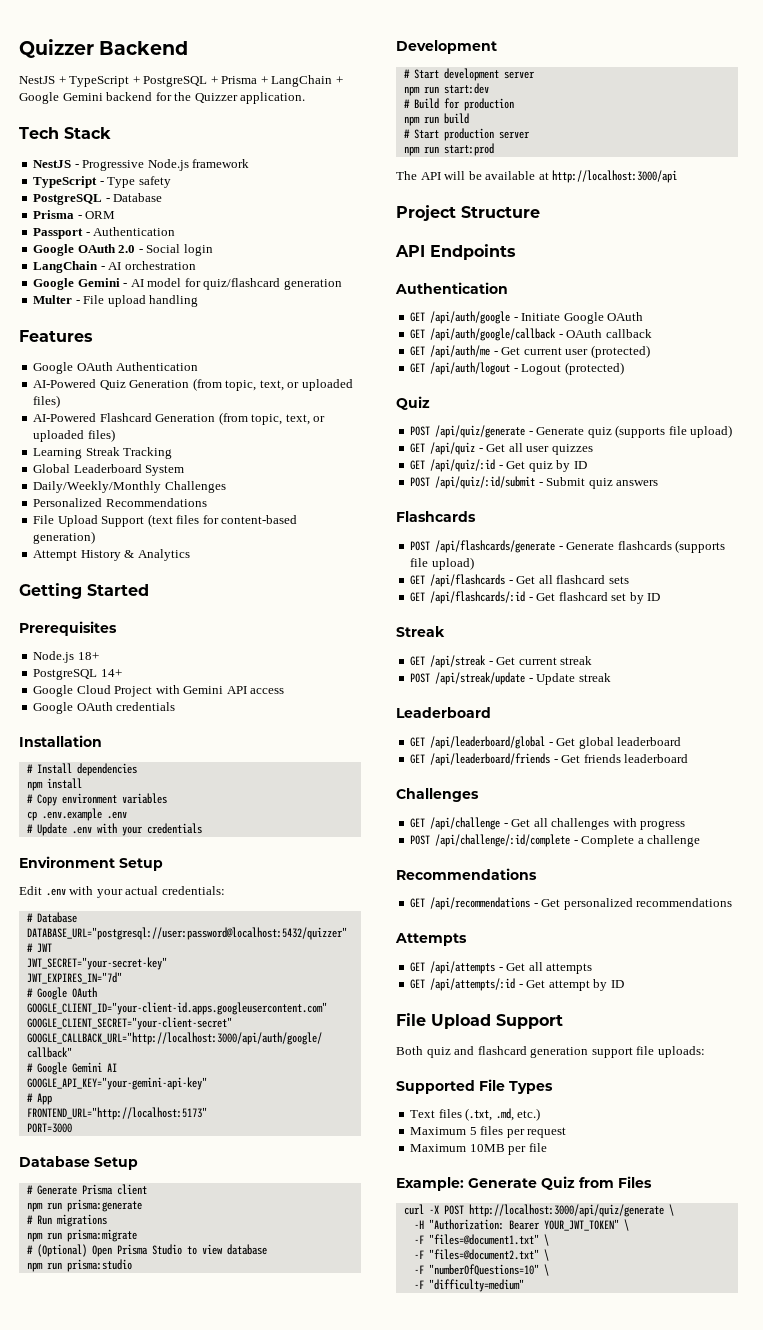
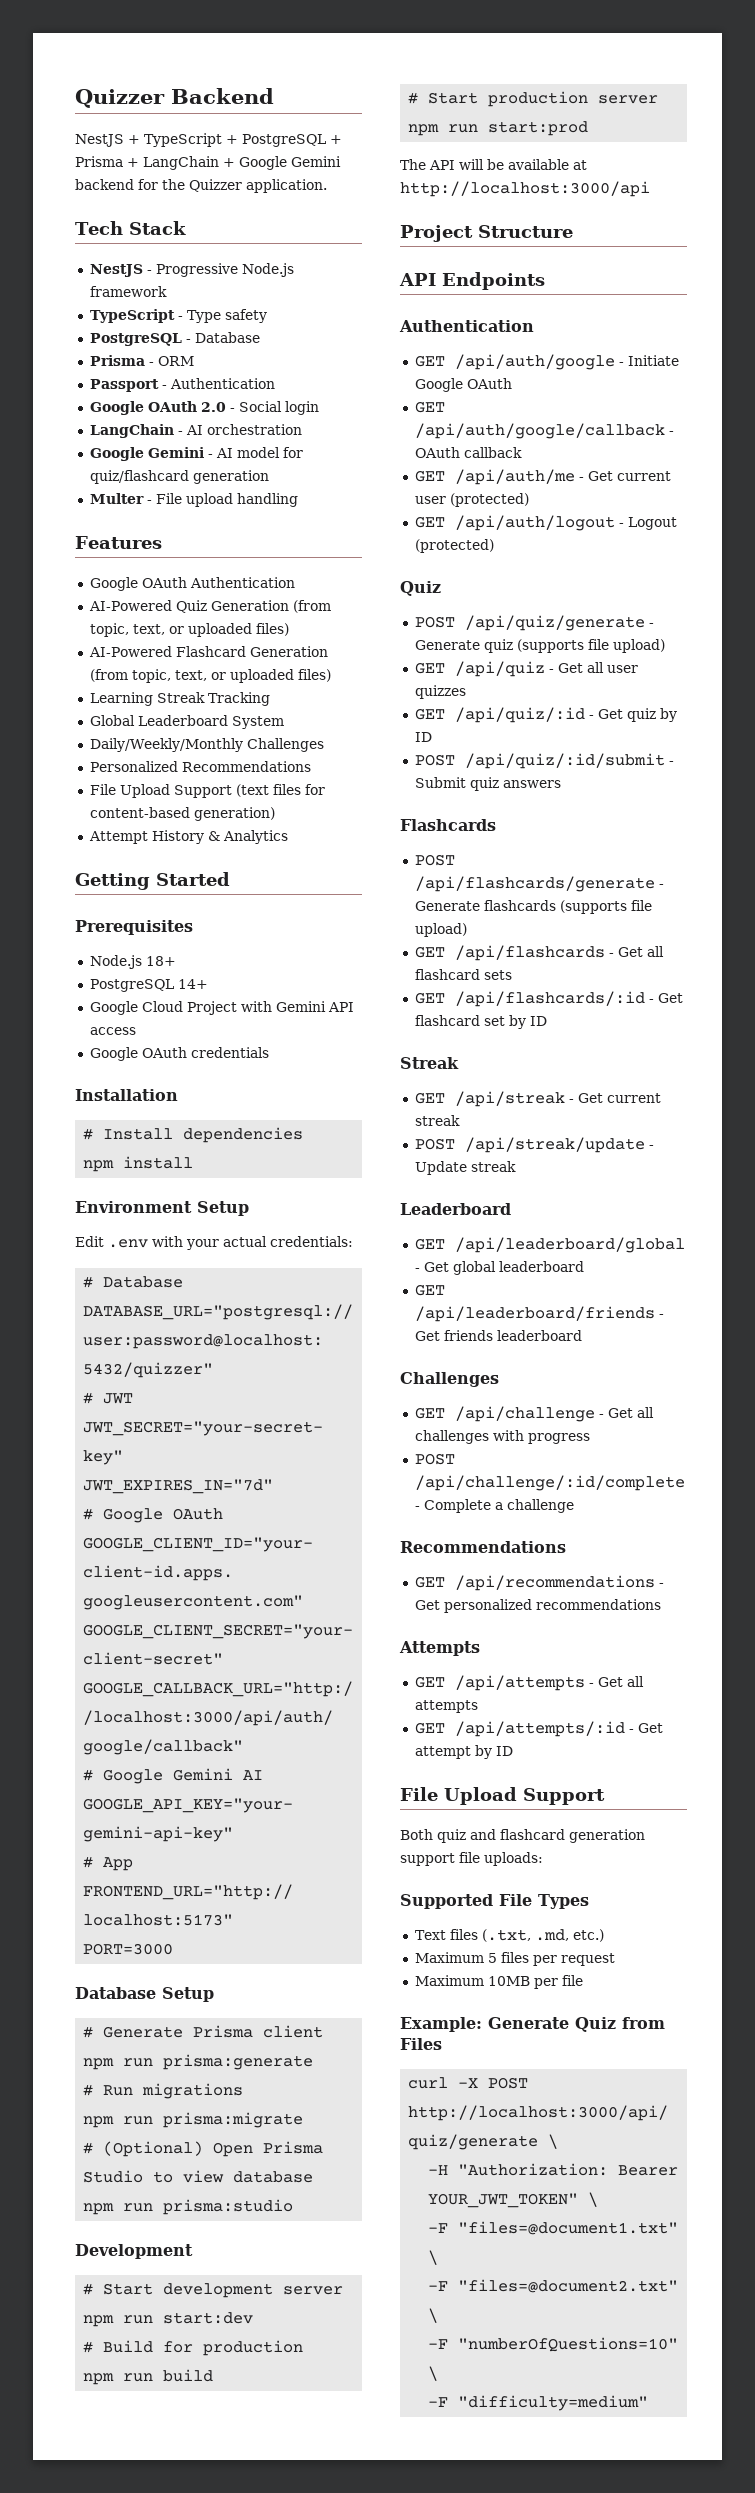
- # Copy environment variables
- cp .env.example .env
- # Update .env with your credentials

